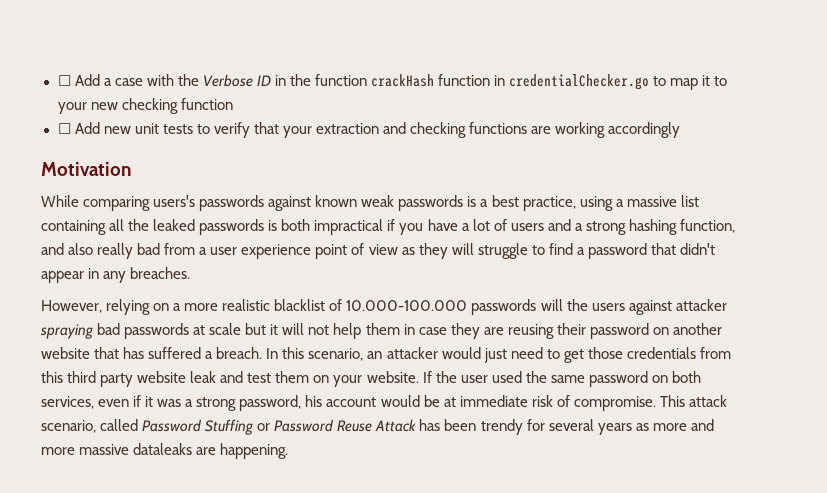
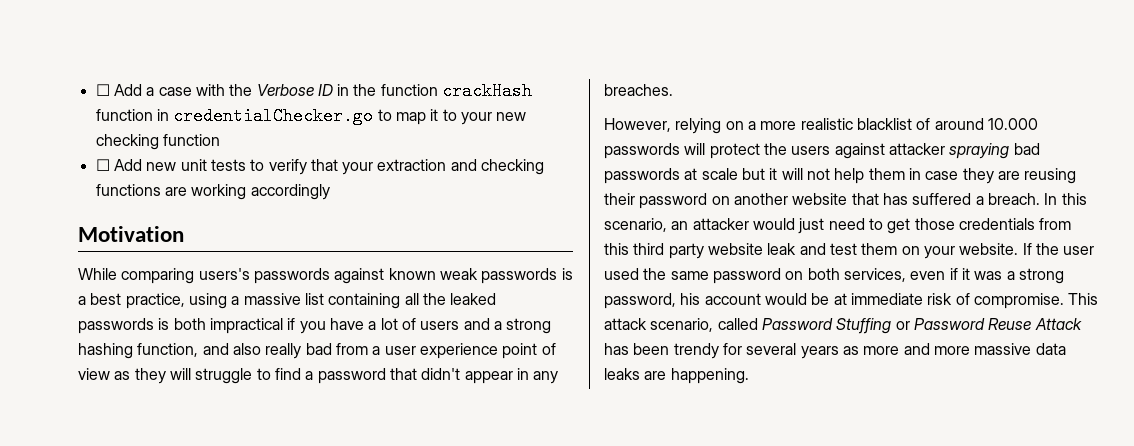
- However, relying on a more realistic blacklist of 10.000-100.000 passwords will the users against attacker spraying bad passwords at scale but it will not help them in case they are reusing their password on another website that has suffered a breach.
+ However, relying on a more realistic blacklist of around 10.000 passwords will protect the users against attacker spraying bad passwords at scale but it will not help them in case they are reusing their password on another website that has suffered a breach.
- This attack scenario, called Password Stuffing or Password Reuse Attack has been trendy for several years as more and more massive dataleaks are happening.
+ This attack scenario, called Password Stuffing or Password Reuse Attack has been trendy for several years as more and more massive data leaks are happening.

